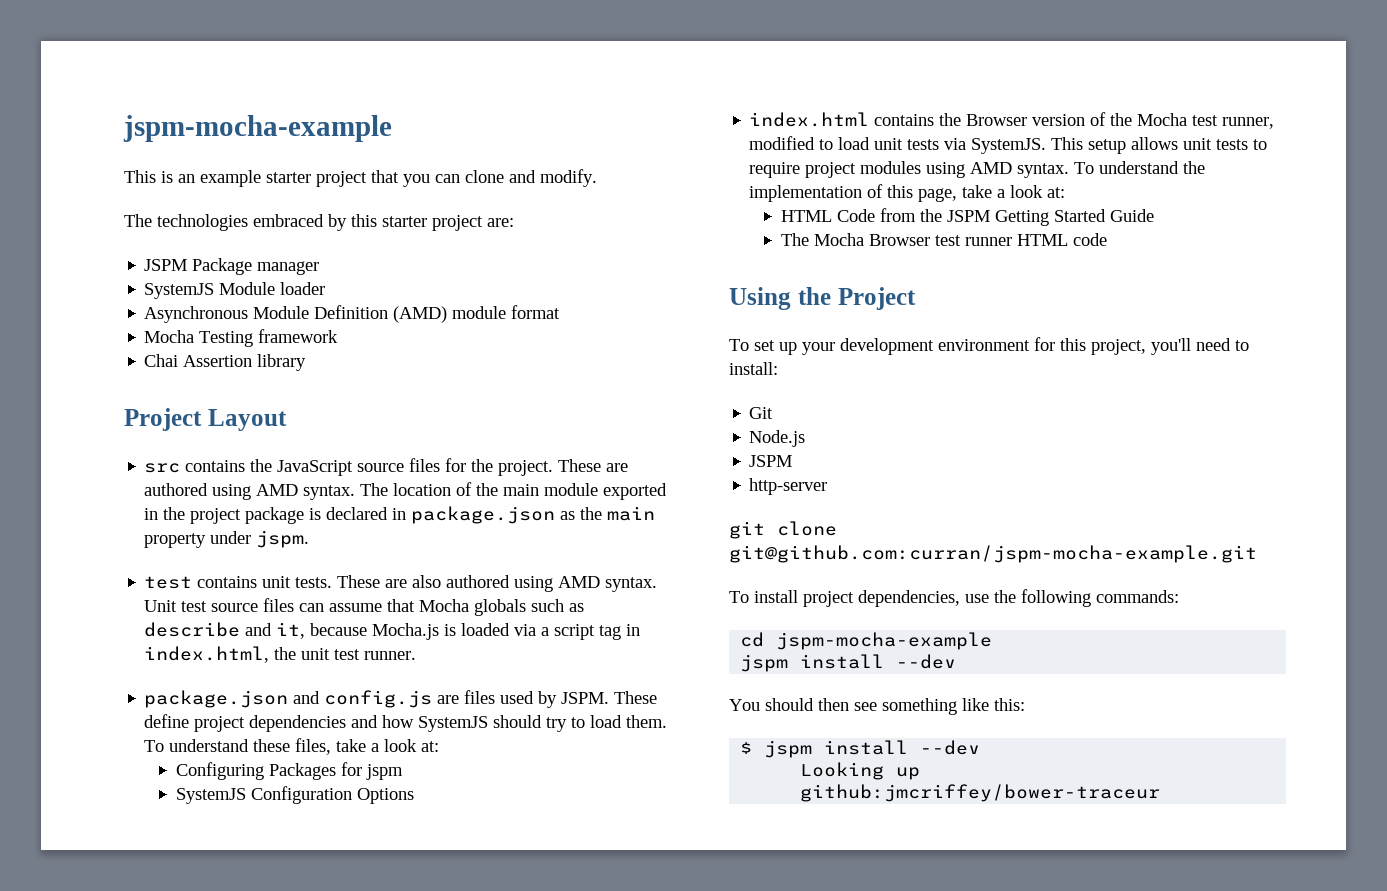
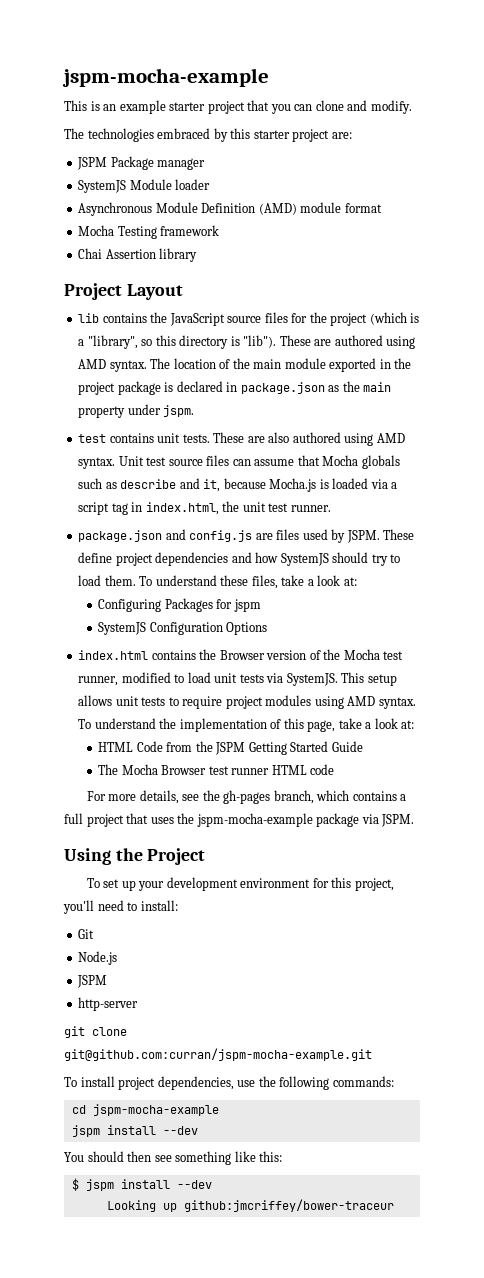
- src contains the JavaScript source files for the project.
+ lib contains the JavaScript source files for the project (which is a "library", so this directory is "lib").
+ For more details, see the gh-pages branch, which contains a full project that uses the jspm-mocha-example package via JSPM.

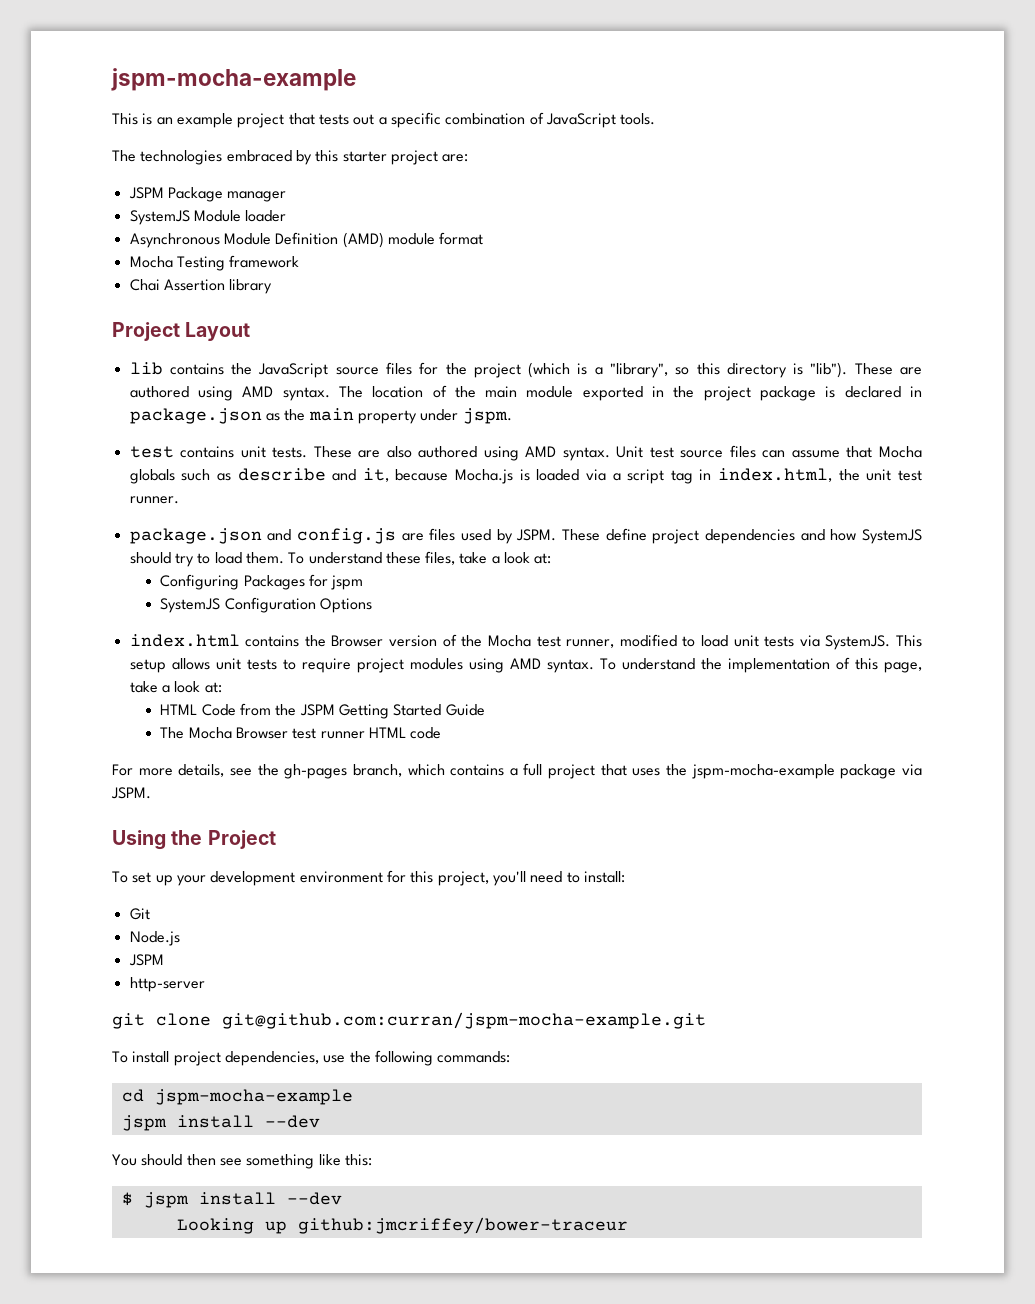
- This is an example starter project that you can clone and modify.
+ This is an example project that tests out a specific combination of JavaScript tools.

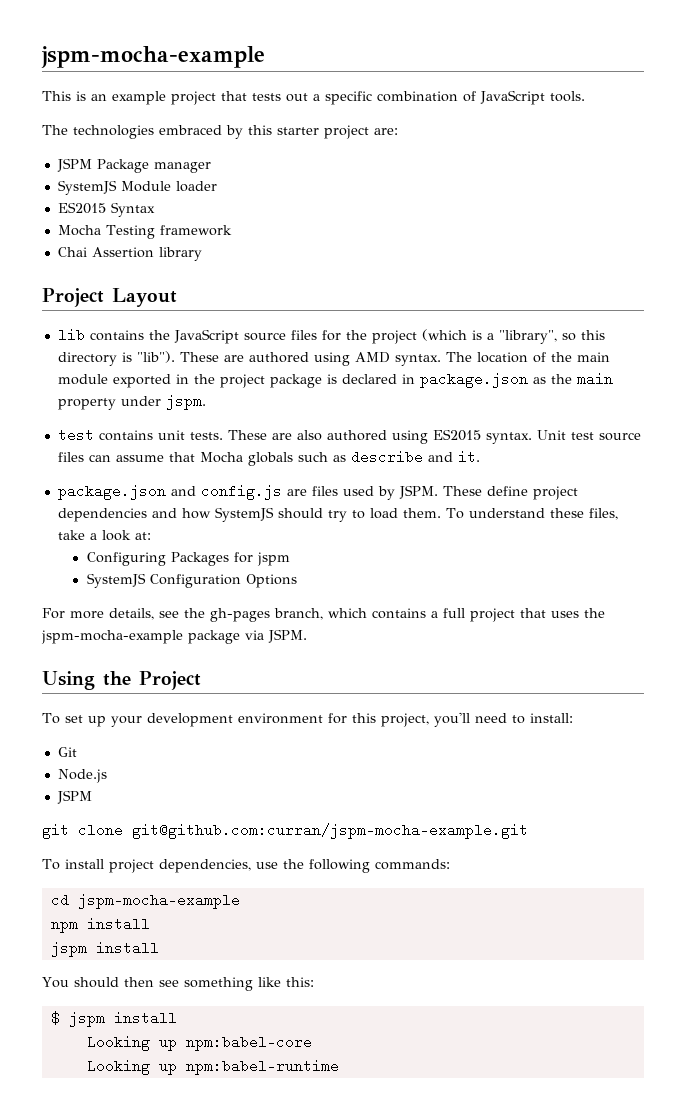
- Asynchronous Module Definition (AMD) module format
+ ES2015 Syntax
- These are also authored using AMD syntax.
+ These are also authored using ES2015 syntax.
- Unit test source files can assume that Mocha globals such as describe and it, because Mocha.js is loaded via a script tag in index.html, the unit test runner.
+ Unit test source files can assume that Mocha globals such as describe and it.
- index.html contains the Browser version of the Mocha test runner, modified to load unit tests via SystemJS. This setup allows unit tests to require project modules using AMD syntax. To understand the implementation of this page, take a look at:
- HTML Code from the JSPM Getting Started Guide
- The Mocha Browser test runner HTML code
- http-server
  cd jspm-mocha-example
- jspm install --dev
+ npm install
+ jspm install
- $ jspm install --dev
- Looking up github:jmcriffey/bower-traceur
+ $ jspm install
+ Looking up npm:babel-core
+ Looking up npm:babel-runtime

